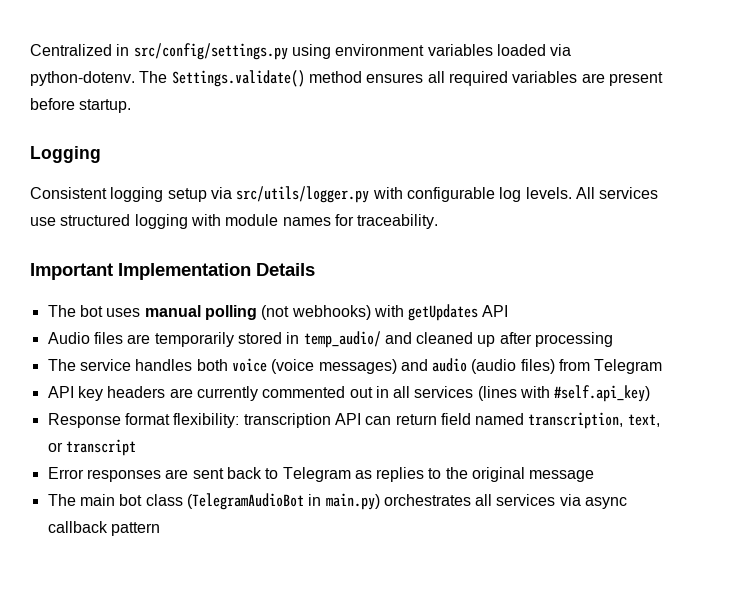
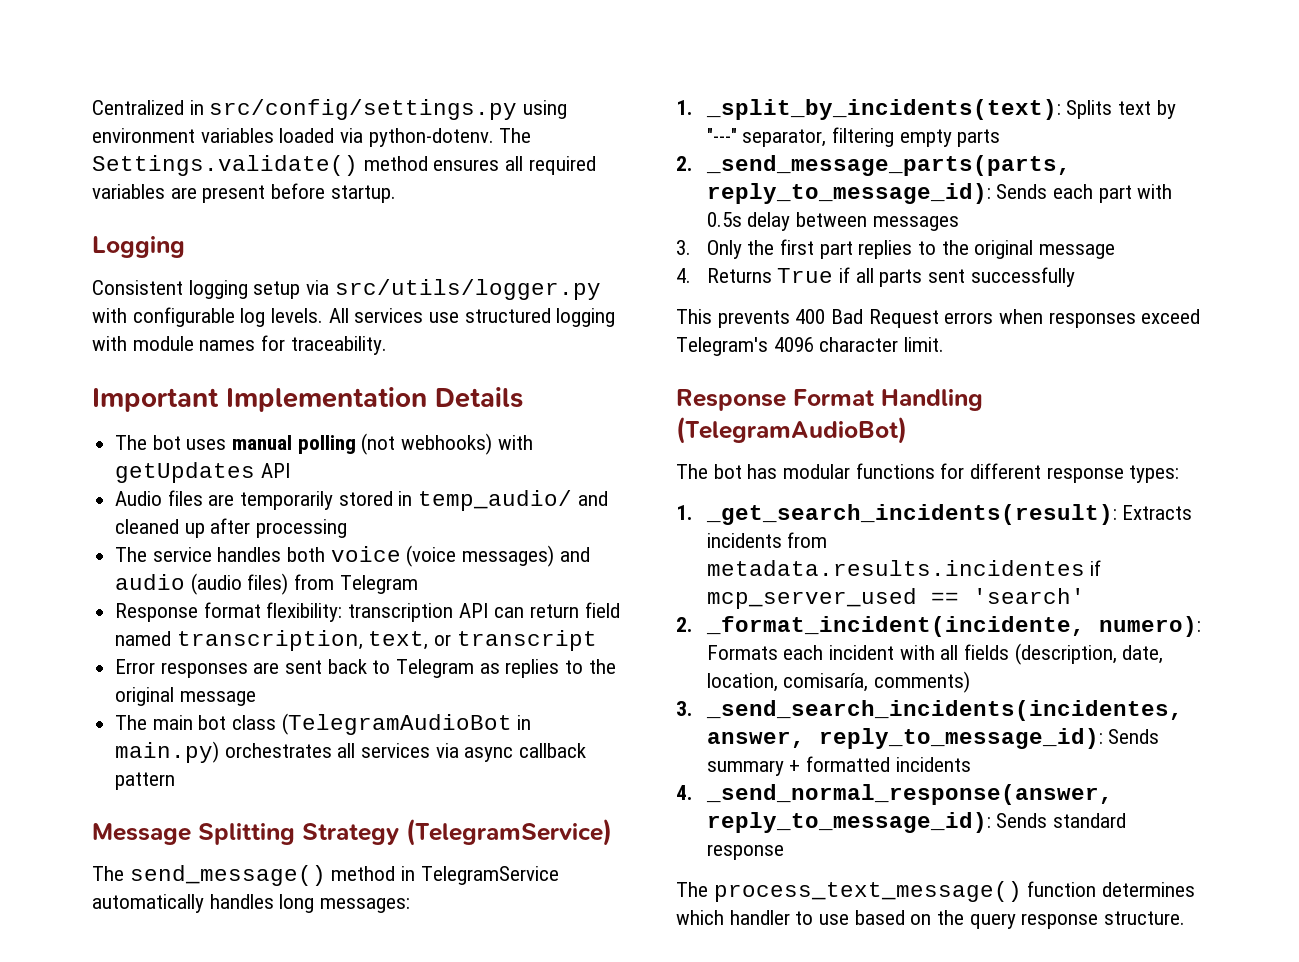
- API key headers are currently commented out in all services (lines with #self.api_key)
+ Message Splitting Strategy (TelegramService)
+ The send_message() method in TelegramService automatically handles long messages:
+ 1. _split_by_incidents(text): Splits text by "---" separator, filtering empty parts
+ 2. _send_message_parts(parts, reply_to_message_id): Sends each part with 0.5s delay between messages
+ 3. Only the first part replies to the original message
+ 4. Returns True if all parts sent successfully
+ This prevents 400 Bad Request errors when responses exceed Telegram's 4096 character limit.
+ Response Format Handling (TelegramAudioBot)
+ The bot has modular functions for different response types:
+ 1. _get_search_incidents(result): Extracts incidents from metadata.results.incidentes if mcp_server_used == 'search'
+ 2. _format_incident(incidente, numero): Formats each incident with all fields (description, date, location, comisaría, comments)
+ 3. _send_search_incidents(incidentes, answer, reply_to_message_id): Sends summary + formatted incidents
+ 4. _send_normal_response(answer, reply_to_message_id): Sends standard response
+ The process_text_message() function determines which handler to use based on the query response structure.

